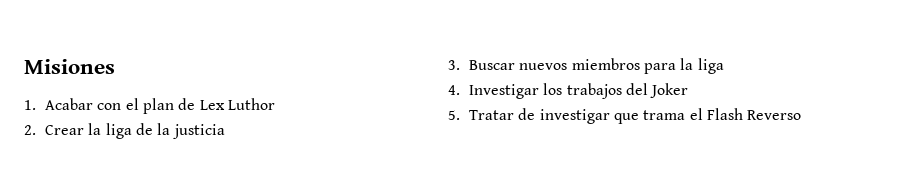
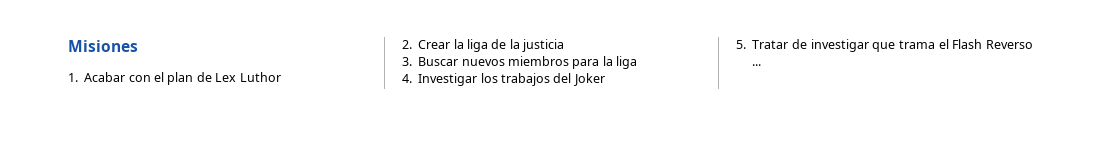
- 5. Tratar de investigar que trama el Flash Reverso
+ 5. Tratar de investigar que trama el Flash Reverso ...

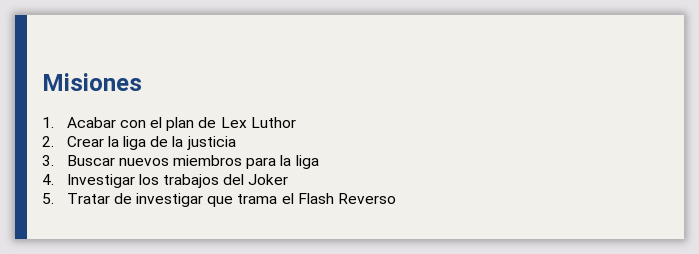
- 5. Tratar de investigar que trama el Flash Reverso ...
+ 5. Tratar de investigar que trama el Flash Reverso

